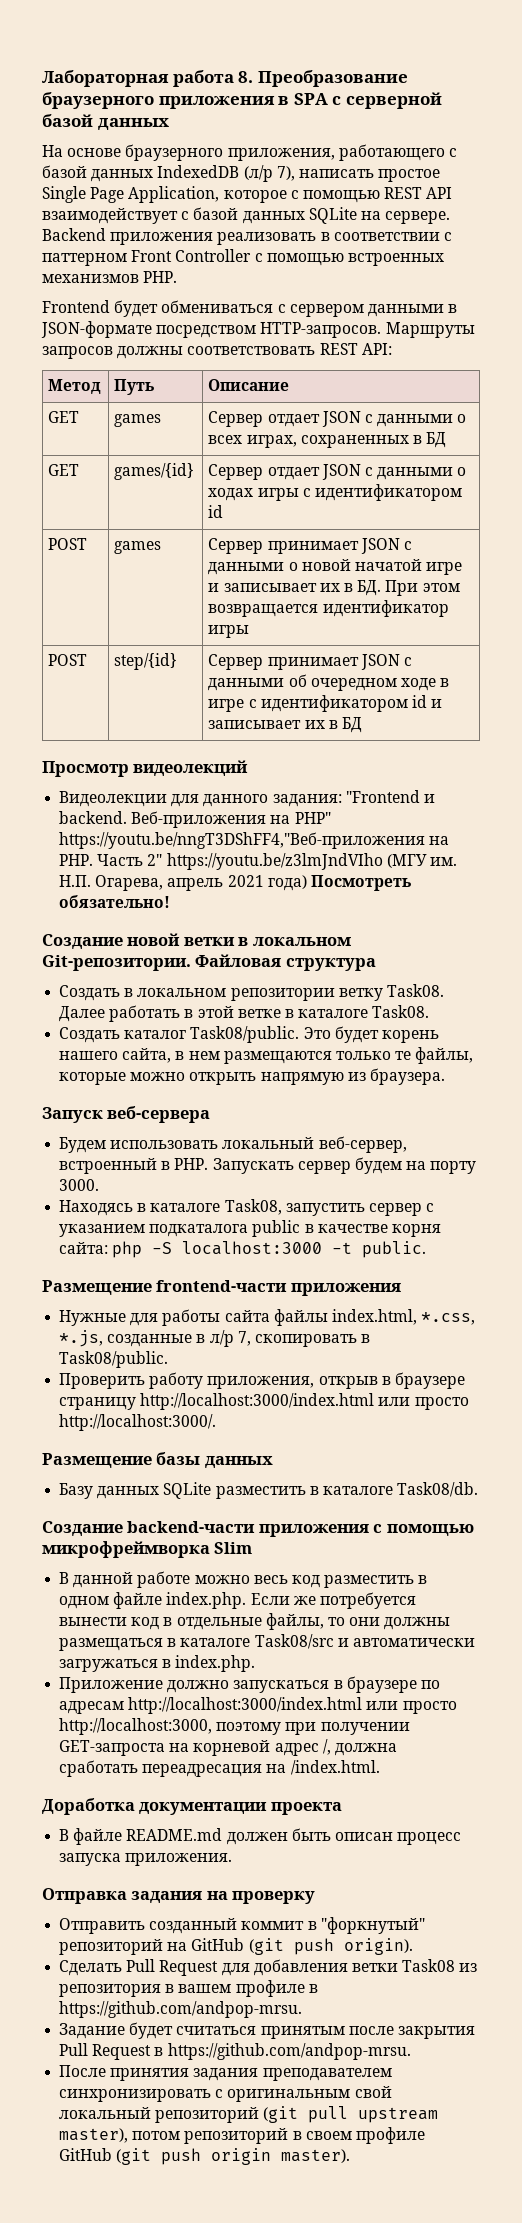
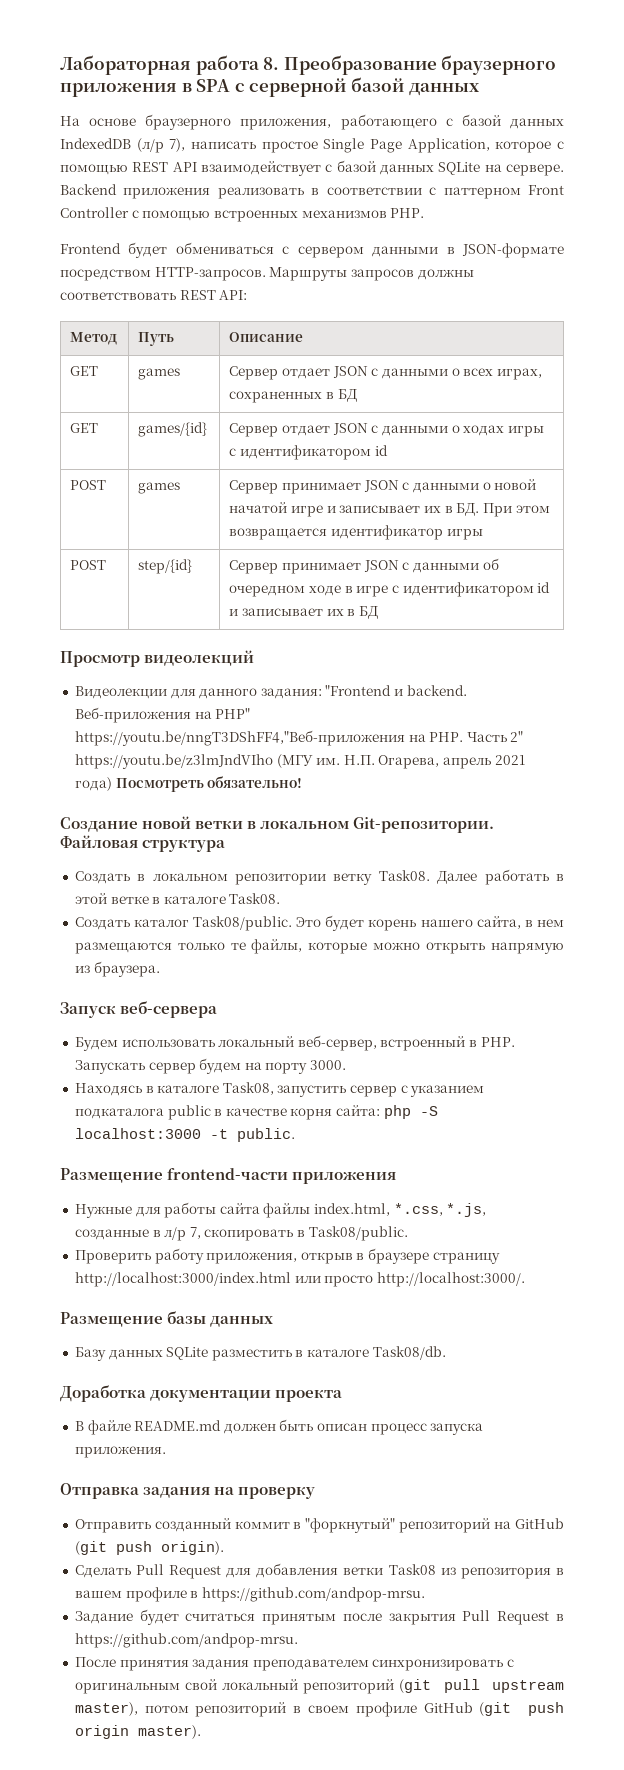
- Создание backend-части приложения с помощью микрофреймворка Slim
- В данной работе можно весь код разместить в одном файле index.php. Если же потребуется вынести код в отдельные файлы, то они должны размещаться в каталоге Task08/src и автоматически загружаться в index.php.
- Приложение должно запускаться в браузере по адресам http://localhost:3000/index.html или просто http://localhost:3000, поэтому при получении GET-запроста на корневой адрес /, должна сработать переадресация на /index.html.

